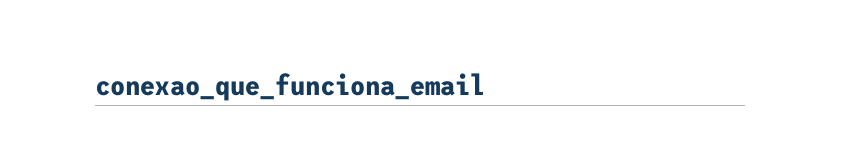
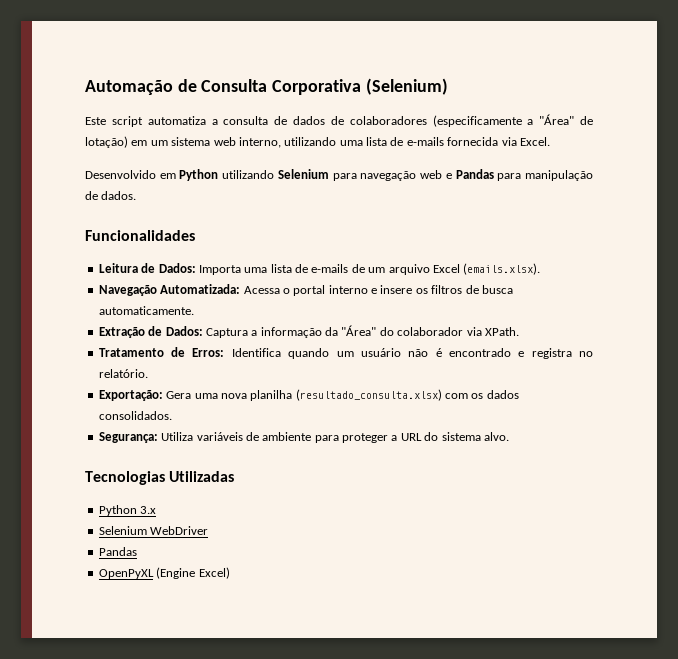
- conexao_que_funciona_email
+ Automação de Consulta Corporativa (Selenium)
+ Este script automatiza a consulta de dados de colaboradores (especificamente a "Área" de lotação) em um sistema web interno, utilizando uma lista de e-mails fornecida via Excel.
+ Desenvolvido em Python utilizando Selenium para navegação web e Pandas para manipulação de dados.
+ Funcionalidades
+ Leitura de Dados: Importa uma lista de e-mails de um arquivo Excel (emails.xlsx).
+ Navegação Automatizada: Acessa o portal interno e insere os filtros de busca automaticamente.
+ Extração de Dados: Captura a informação da "Área" do colaborador via XPath.
+ Tratamento de Erros: Identifica quando um usuário não é encontrado e registra no relatório.
+ Exportação: Gera uma nova planilha (resultado_consulta.xlsx) com os dados consolidados.
+ Segurança: Utiliza variáveis de ambiente para proteger a URL do sistema alvo.
+ Tecnologias Utilizadas
+ Python 3.x
+ Selenium WebDriver
+ Pandas
+ OpenPyXL (Engine Excel)

